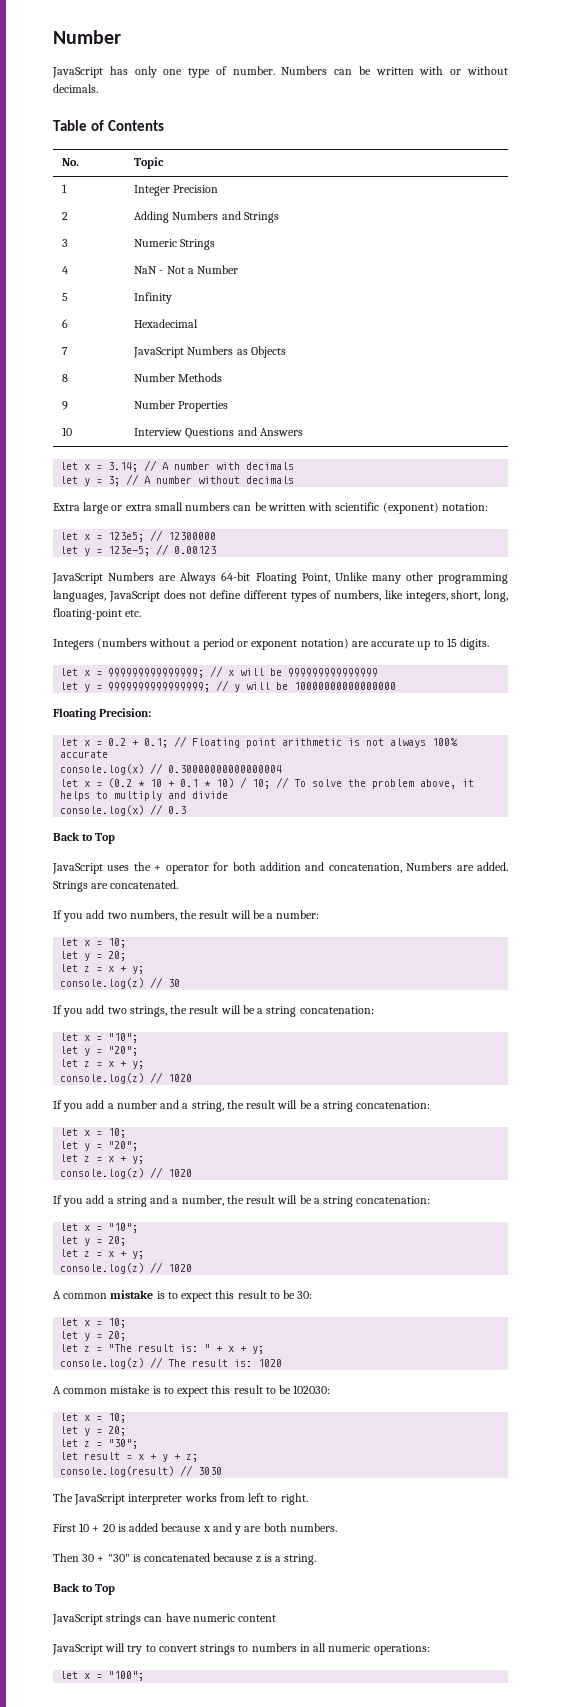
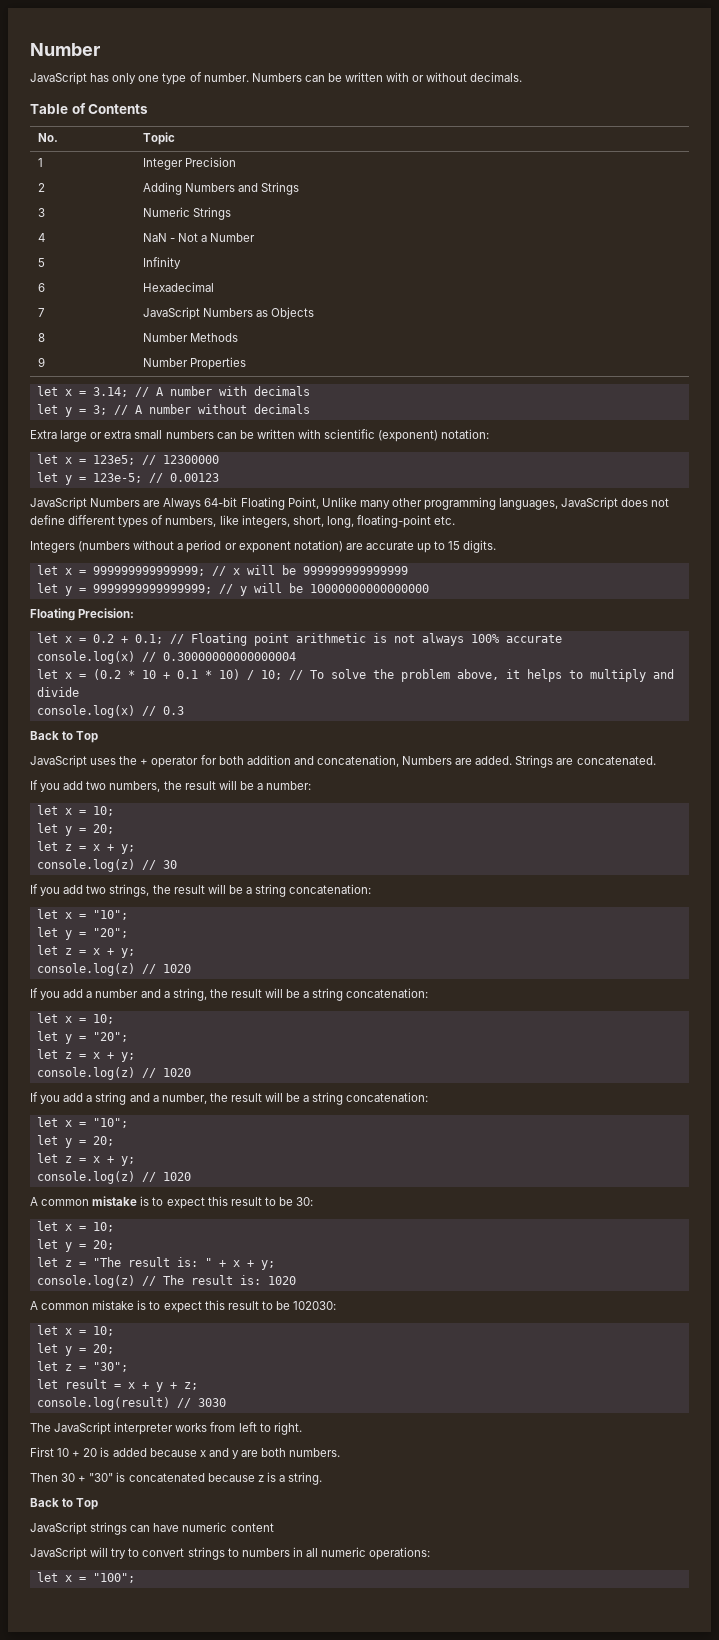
- 10 | Interview Questions and Answers

